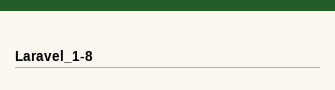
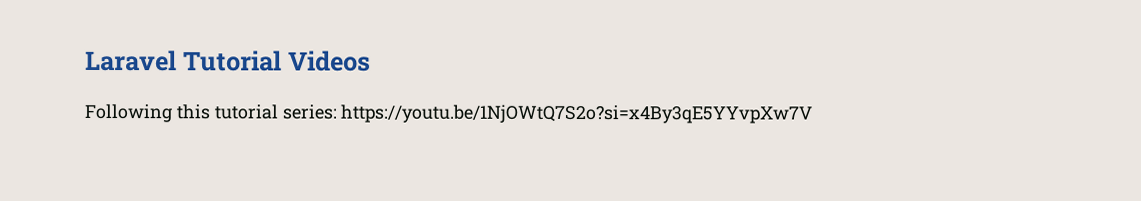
- Laravel_1-8
+ Laravel Tutorial Videos
+ Following this tutorial series: https://youtu.be/1NjOWtQ7S2o?si=x4By3qE5YYvpXw7V

